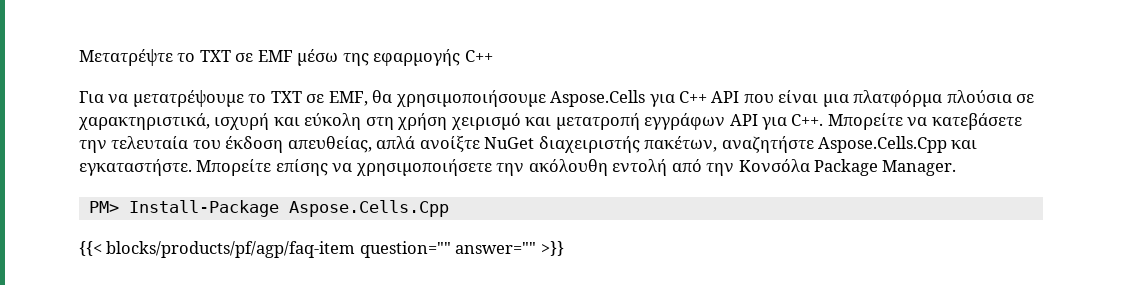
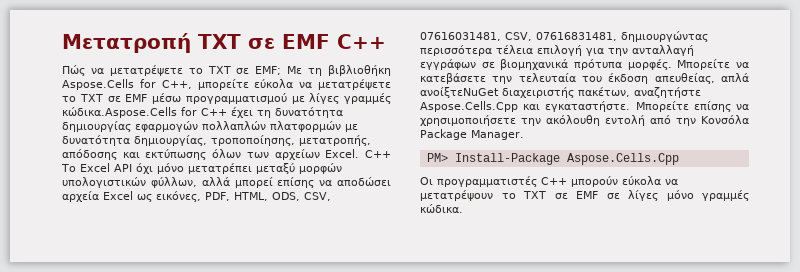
- Μετατρέψτε το TXT σε EMF μέσω της εφαρμογής C++
- Για να μετατρέψουμε το TXT σε EMF, θα χρησιμοποιήσουμε Aspose.Cells για C++ API που είναι μια πλατφόρμα πλούσια σε χαρακτηριστικά, ισχυρή και εύκολη στη χρήση χειρισμό και μετατροπή εγγράφων API για C++. Μπορείτε να κατεβάσετε την τελευταία του έκδοση απευθείας, απλά ανοίξτε NuGet διαχειριστής πακέτων, αναζητήστε Aspose.Cells.Cpp και εγκαταστήστε.
+ Μετατροπή TXT σε EMF C++
+ Πώς να μετατρέψετε το TXT σε EMF; Με τη βιβλιοθήκη Aspose.Cells for C++, μπορείτε εύκολα να μετατρέψετε το TXT σε EMF μέσω προγραμματισμού με λίγες γραμμές κώδικα.Aspose.Cells for C++ έχει τη δυνατότητα δημιουργίας εφαρμογών πολλαπλών πλατφορμών με δυνατότητα δημιουργίας, τροποποίησης, μετατροπής, απόδοσης και εκτύπωσης όλων των αρχείων Excel. C++ Το Excel API όχι μόνο μετατρέπει μεταξύ μορφών υπολογιστικών φύλλων, αλλά μπορεί επίσης να αποδώσει αρχεία Excel ως εικόνες, PDF, HTML, ODS, CSV, 07616031481, CSV, 07616831481, δημιουργώντας περισσότερα τέλεια επιλογή για την ανταλλαγή εγγράφων σε βιομηχανικά πρότυπα μορφές. Μπορείτε να κατεβάσετε την τελευταία του έκδοση απευθείας, απλά ανοίξτεNuGet διαχειριστής πακέτων, αναζητήστε Aspose.Cells.Cpp και εγκαταστήστε.
- {{< blocks/products/pf/agp/faq-item question="" answer="" >}}
+ Οι προγραμματιστές C++ μπορούν εύκολα να μετατρέψουν το TXT σε EMF σε λίγες μόνο γραμμές κώδικα.

